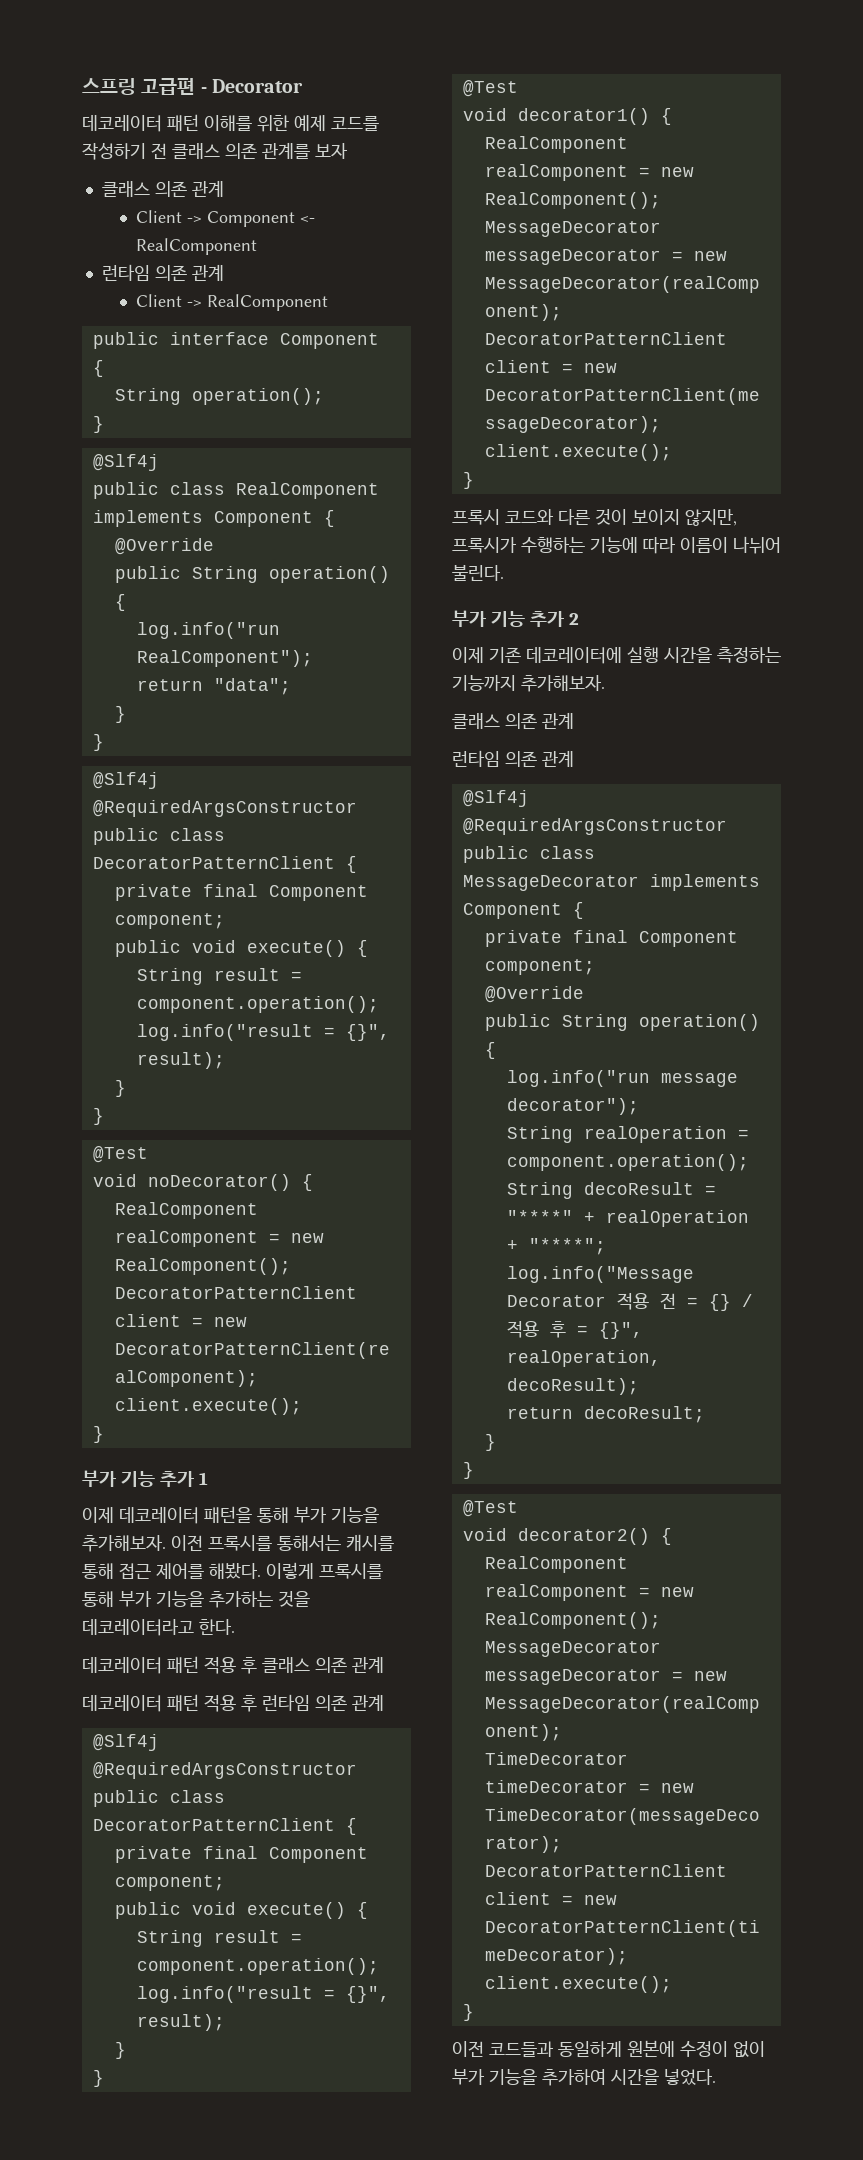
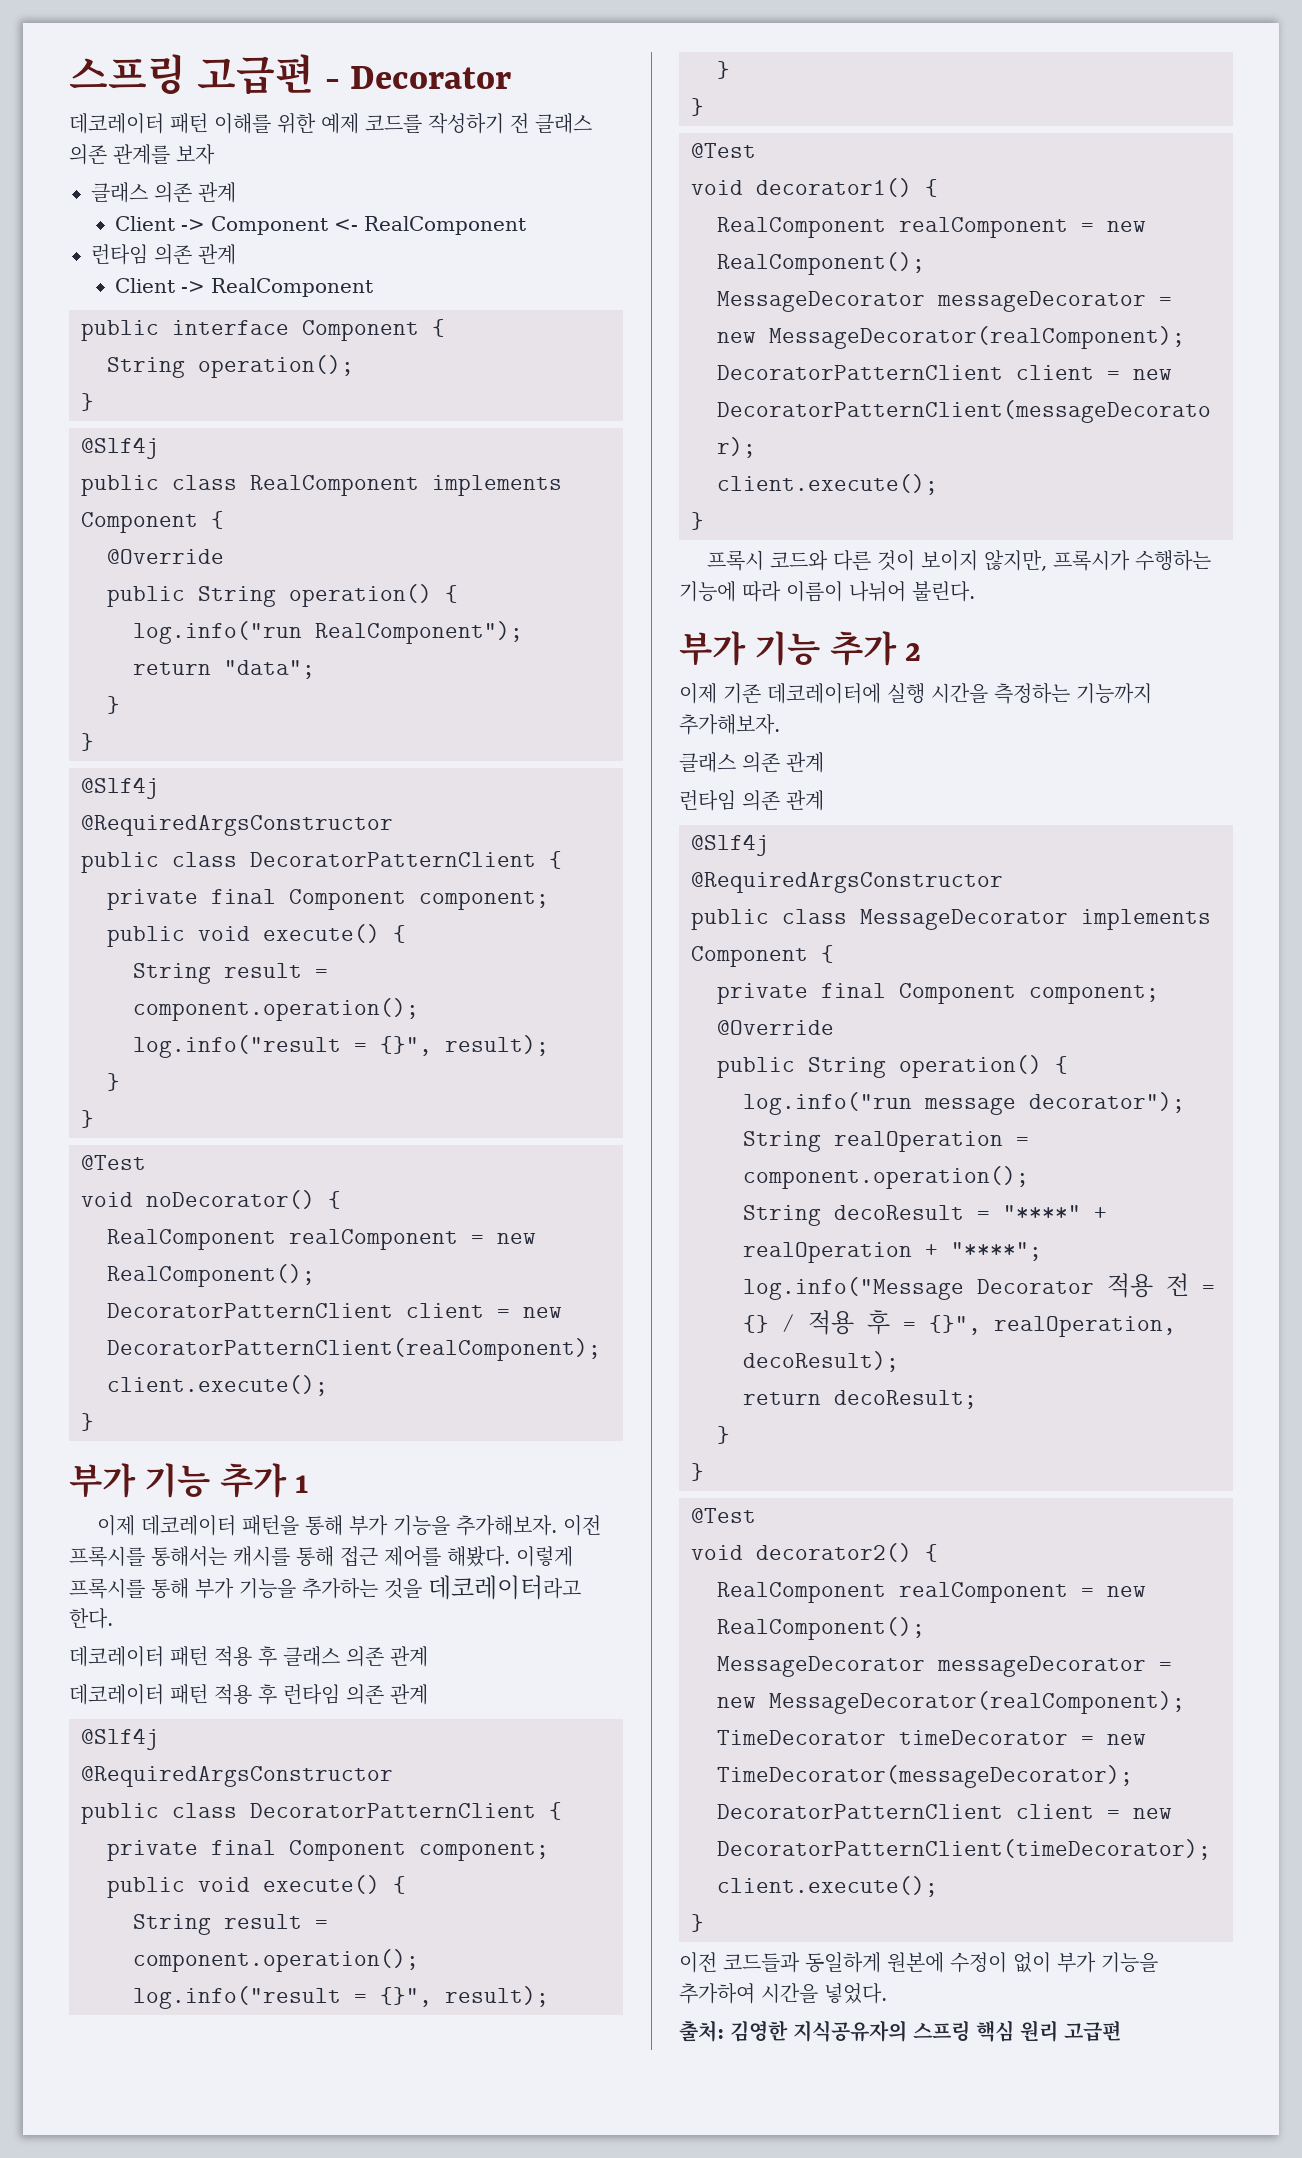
+ 출처: 김영한 지식공유자의 스프링 핵심 원리 고급편

